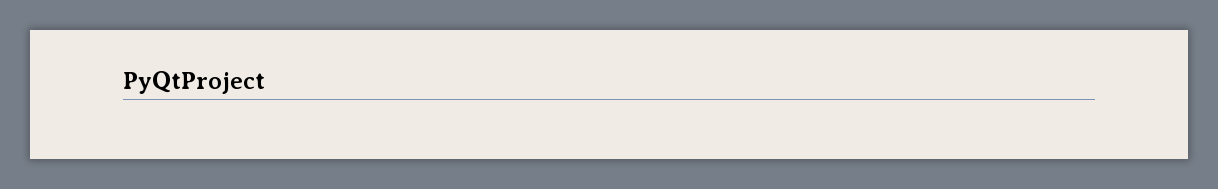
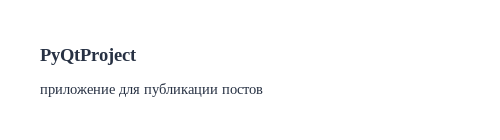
+ приложение для публикации постов

